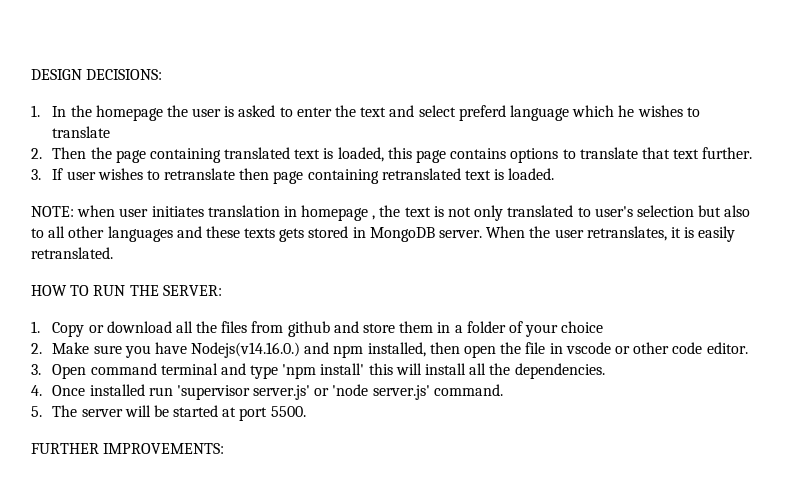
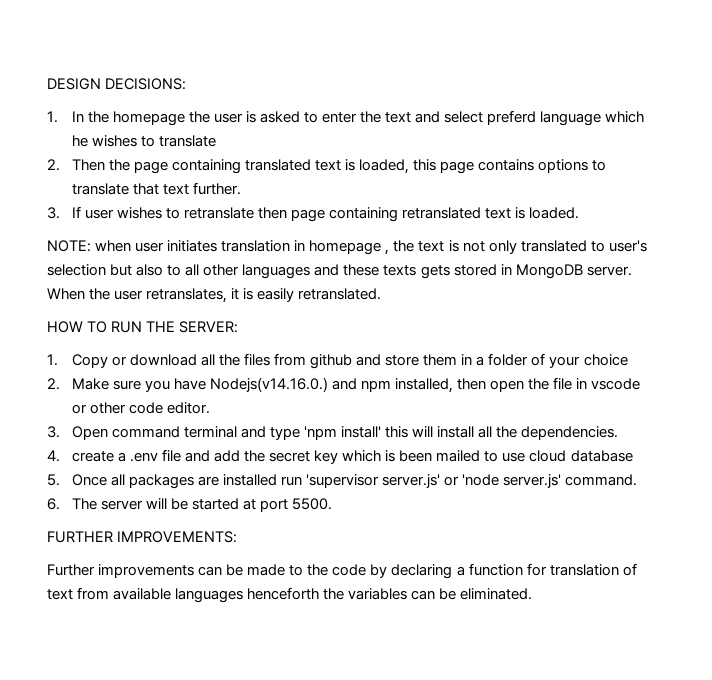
- 4. Once installed run 'supervisor server.js' or 'node server.js' command.
+ 4. create a .env file and add the secret key which is been mailed to use cloud database
+ 5. Once all packages are installed run 'supervisor server.js' or 'node server.js' command.
- 5. The server will be started at port 5500.
+ 6. The server will be started at port 5500.
+ Further improvements can be made to the code by declaring a function for translation of text from available languages henceforth the variables can be eliminated.

